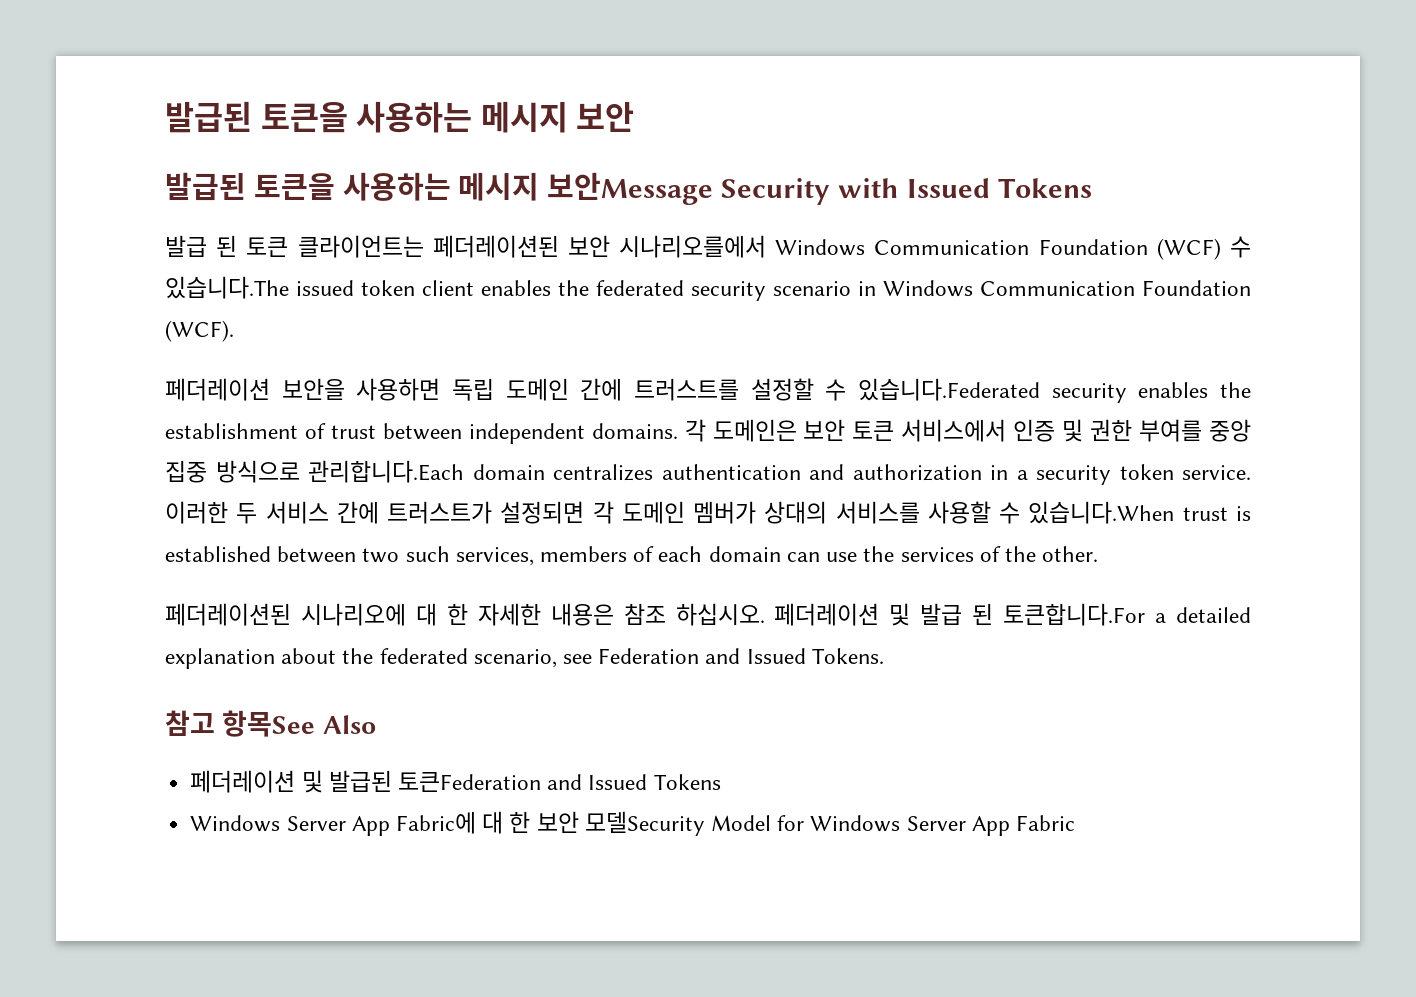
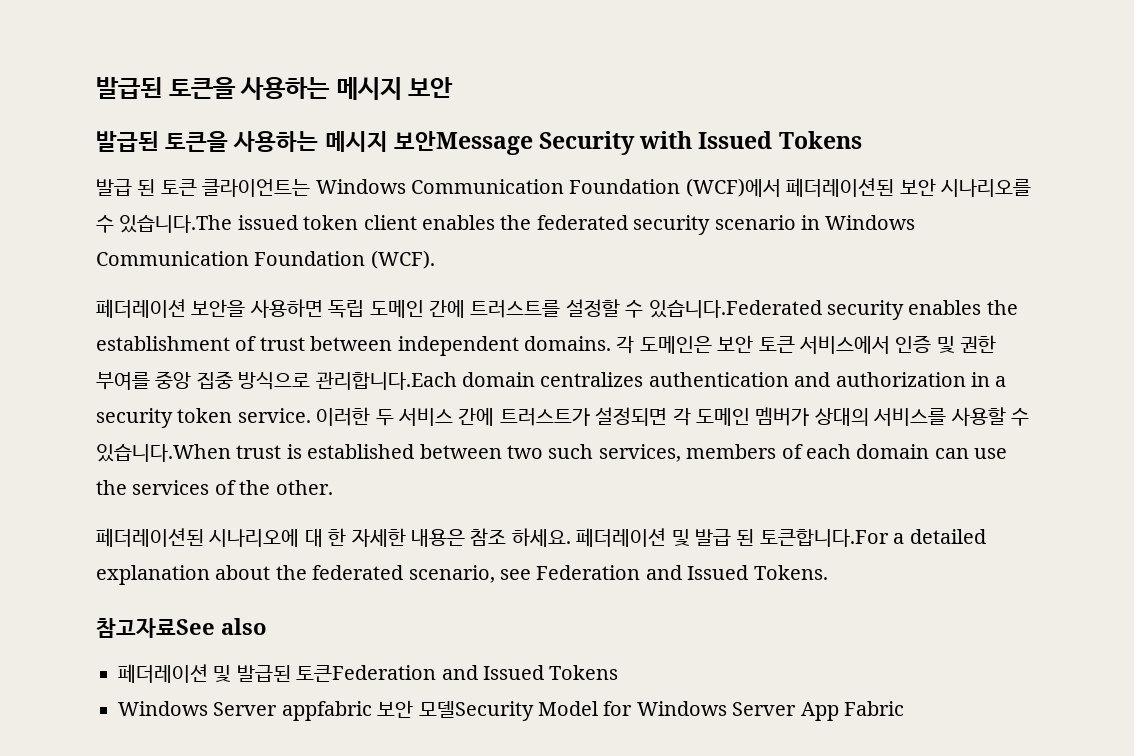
- 발급 된 토큰 클라이언트는 페더레이션된 보안 시나리오를에서 Windows Communication Foundation (WCF) 수 있습니다.The issued token client enables the federated security scenario in Windows Communication Foundation (WCF).
+ 발급 된 토큰 클라이언트는 Windows Communication Foundation (WCF)에서 페더레이션된 보안 시나리오를 수 있습니다.The issued token client enables the federated security scenario in Windows Communication Foundation (WCF).
- 페더레이션된 시나리오에 대 한 자세한 내용은 참조 하십시오.
+ 페더레이션된 시나리오에 대 한 자세한 내용은 참조 하세요.
- 참고 항목See Also
+ 참고자료See also
- Windows Server App Fabric에 대 한 보안 모델Security Model for Windows Server App Fabric
+ Windows Server appfabric 보안 모델Security Model for Windows Server App Fabric

